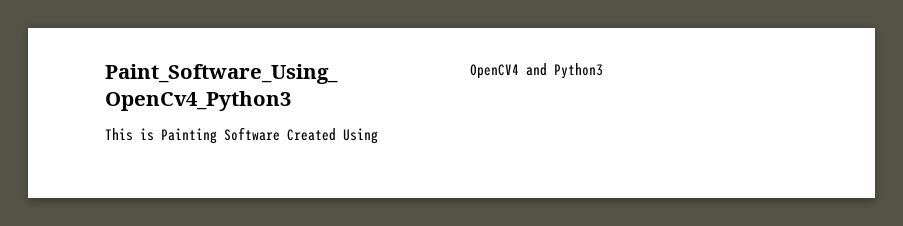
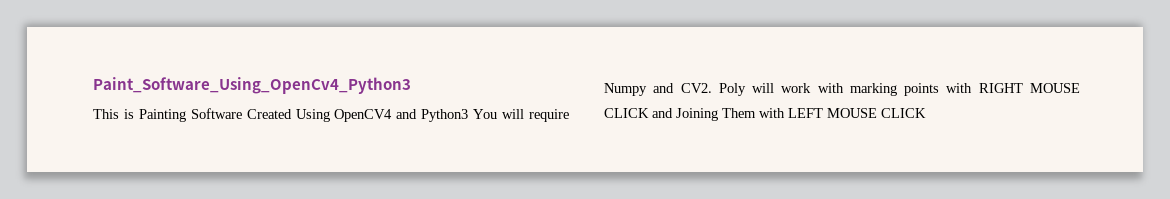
- This is Painting Software Created Using OpenCV4 and Python3
+ This is Painting Software Created Using OpenCV4 and Python3 You will require Numpy and CV2. Poly will work with marking points with RIGHT MOUSE CLICK and Joining Them with LEFT MOUSE CLICK

